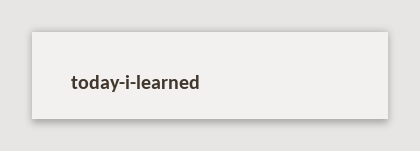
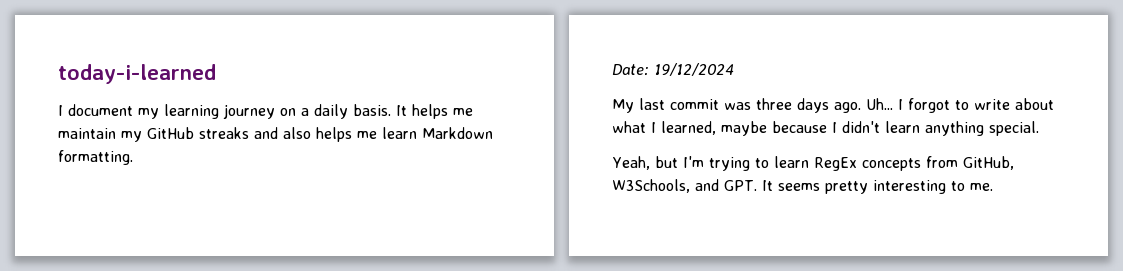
+ I document my learning journey on a daily basis. It helps me maintain my GitHub streaks and also helps me learn Markdown formatting.
+ Date: 19/12/2024
+ My last commit was three days ago. Uh... I forgot to write about what I learned, maybe because I didn't learn anything special.
+ Yeah, but I'm trying to learn RegEx concepts from GitHub, W3Schools, and GPT. It seems pretty interesting to me.

